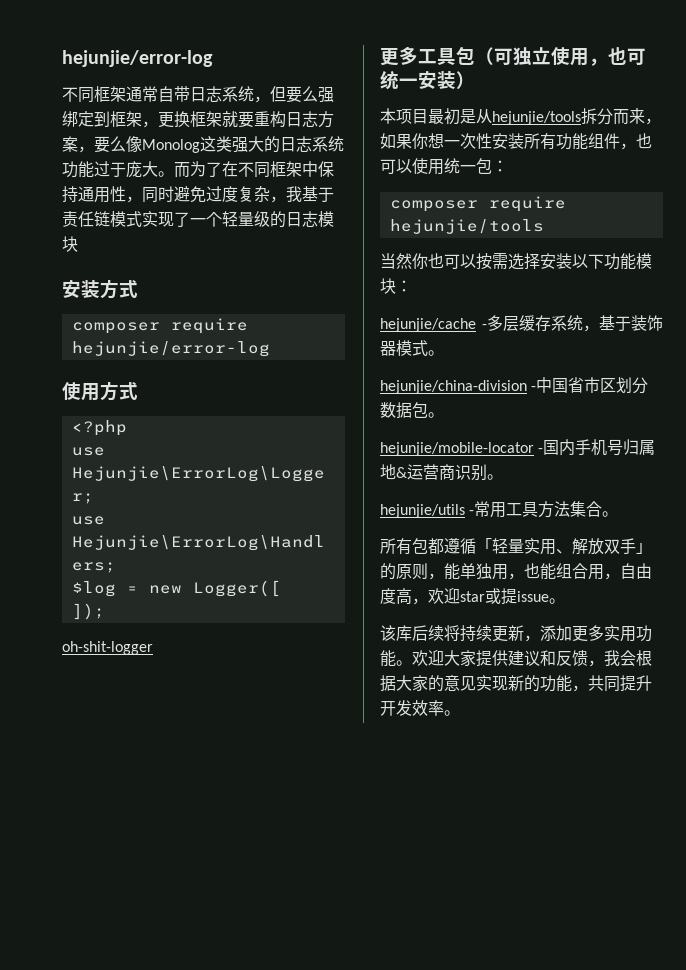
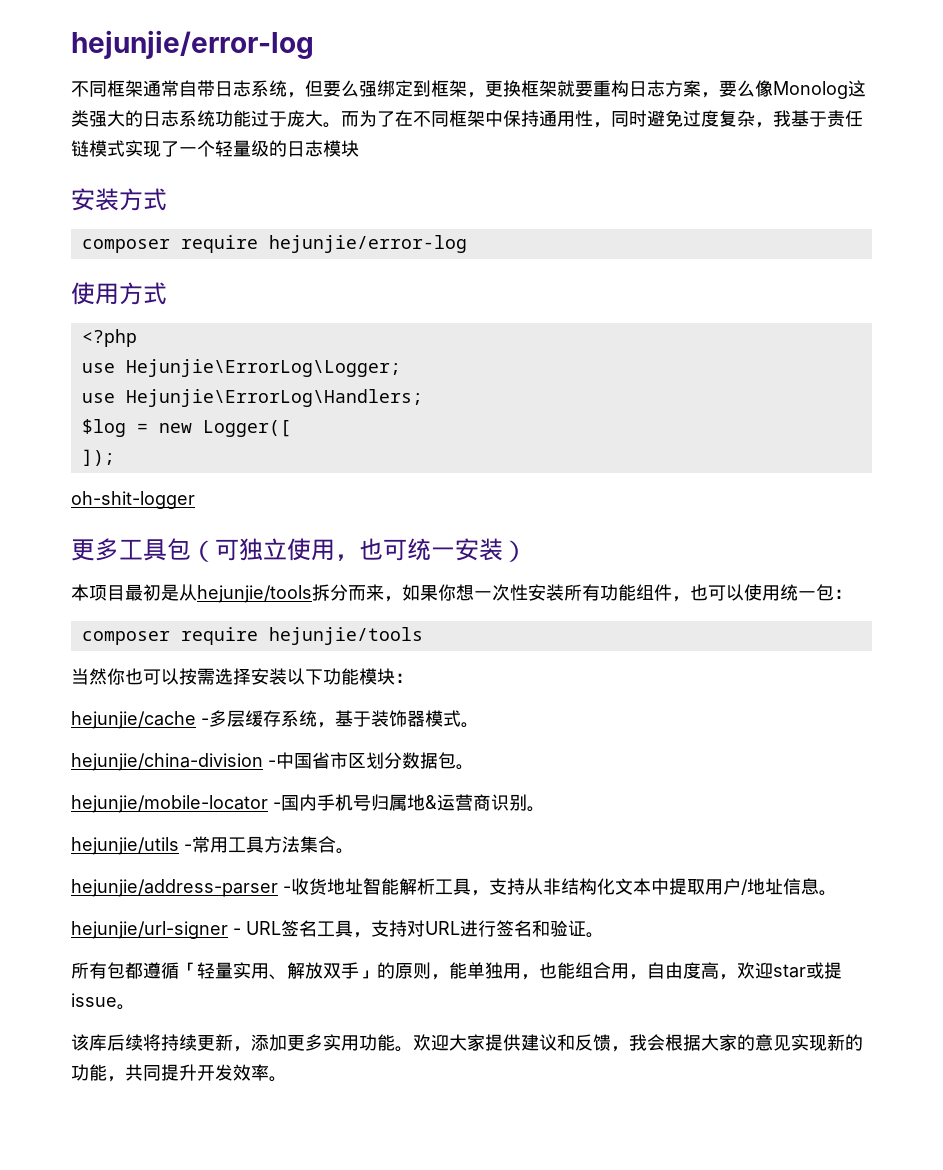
+ hejunjie/address-parser -收货地址智能解析工具，支持从非结构化文本中提取用户/地址信息。
+ hejunjie/url-signer - URL签名工具，支持对URL进行签名和验证。

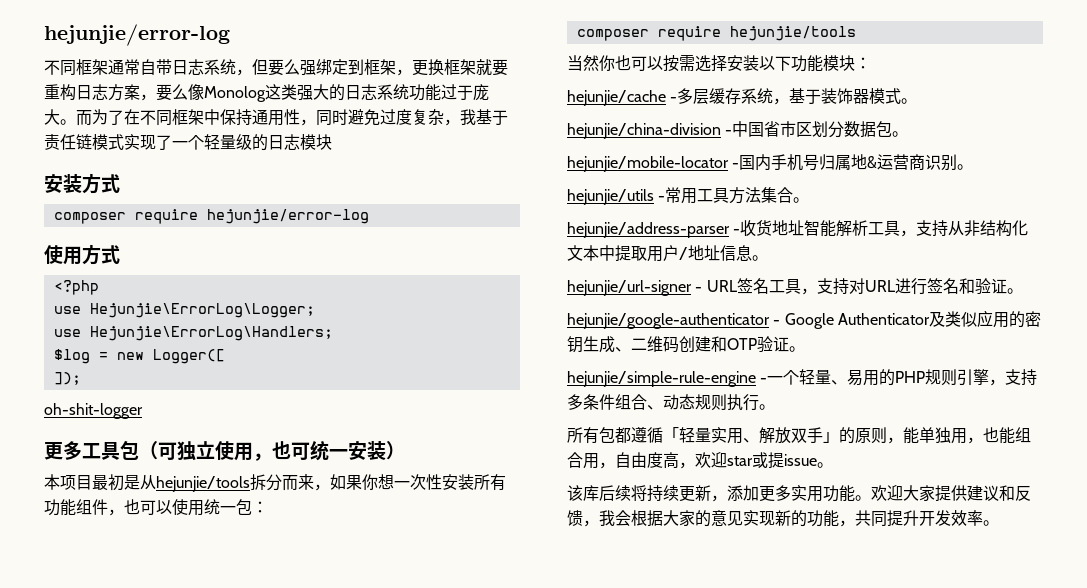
+ hejunjie/google-authenticator - Google Authenticator及类似应用的密钥生成、二维码创建和OTP验证。
+ hejunjie/simple-rule-engine -一个轻量、易用的PHP规则引擎，支持多条件组合、动态规则执行。

